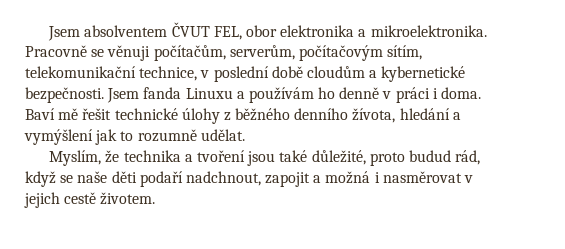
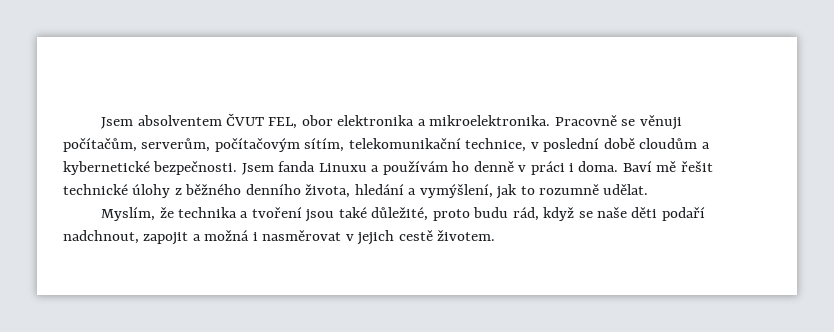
- Baví mě řešit technické úlohy z běžného denního žívota, hledání a vymýšlení jak to rozumně udělat.
+ Baví mě řešit technické úlohy z běžného denního života, hledání a vymýšlení, jak to rozumně udělat.
- Myslím, že technika a tvoření jsou také důležité, proto budud rád, když se naše děti podaří nadchnout, zapojit a možná i nasměrovat v jejich cestě životem.
+ Myslím, že technika a tvoření jsou také důležité, proto budu rád, když se naše děti podaří nadchnout, zapojit a možná i nasměrovat v jejich cestě životem.

